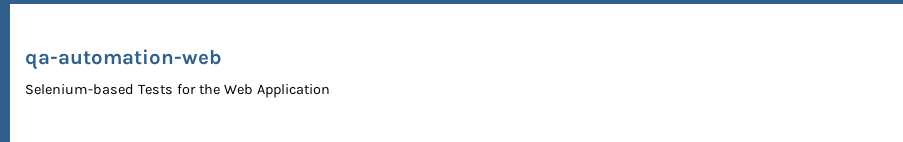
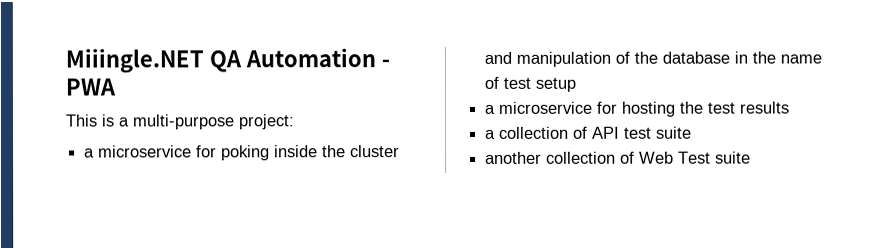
- qa-automation-web
- Selenium-based Tests for the Web Application
+ Miiingle.NET QA Automation - PWA
+ This is a multi-purpose project:
+ a microservice for poking inside the cluster and manipulation of the database in the name of test setup
+ a microservice for hosting the test results
+ a collection of API test suite
+ another collection of Web Test suite

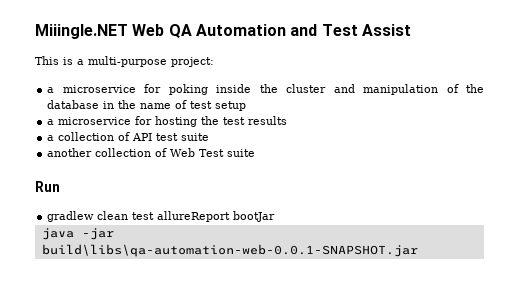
- Miiingle.NET QA Automation - PWA
+ Miiingle.NET Web QA Automation and Test Assist
+ Run
+ gradlew clean test allureReport bootJar
+ java -jar build\libs\qa-automation-web-0.0.1-SNAPSHOT.jar

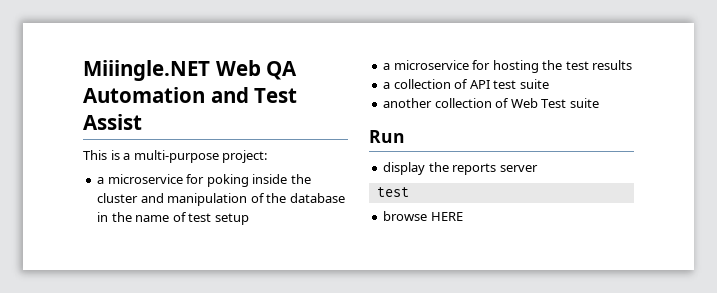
- gradlew clean test allureReport bootJar
- java -jar build\libs\qa-automation-web-0.0.1-SNAPSHOT.jar
+ display the reports server
+ test
+ browse HERE

